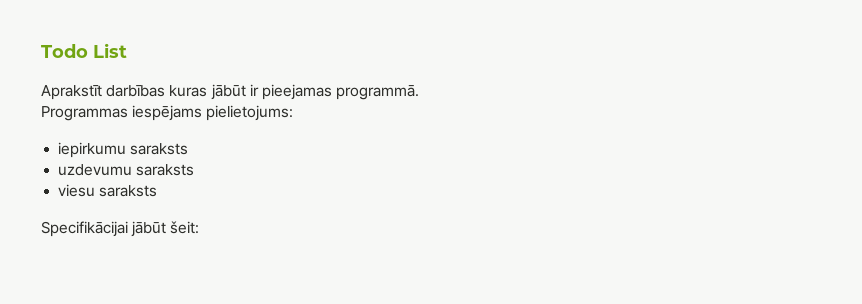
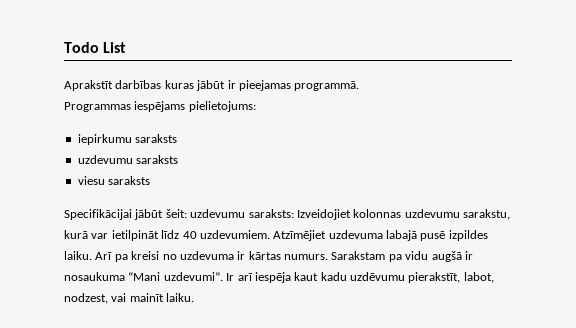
- Specifikācijai jābūt šeit:
+ Specifikācijai jābūt šeit: uzdevumu saraksts: Izveidojiet kolonnas uzdevumu sarakstu, kurā var ietilpināt līdz 40 uzdevumiem. Atzīmējiet uzdevuma labajā pusē izpildes laiku. Arī pa kreisi no uzdevuma ir kārtas numurs. Sarakstam pa vidu augšā ir nosaukuma “Mani uzdevumi”. Ir arī iespēja kaut kadu uzdēvumu pierakstīt, labot, nodzest, vai mainīt laiku.

